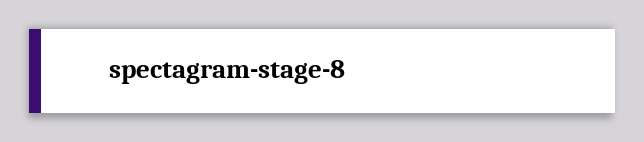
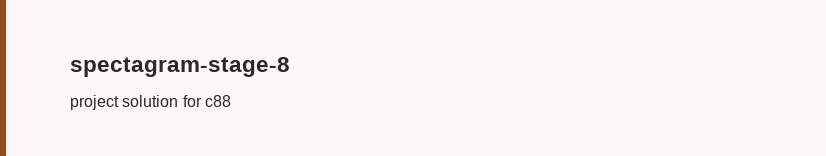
+ project solution for c88

